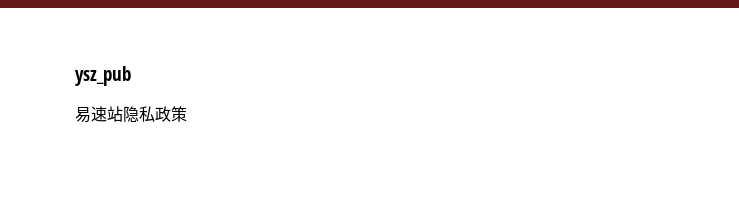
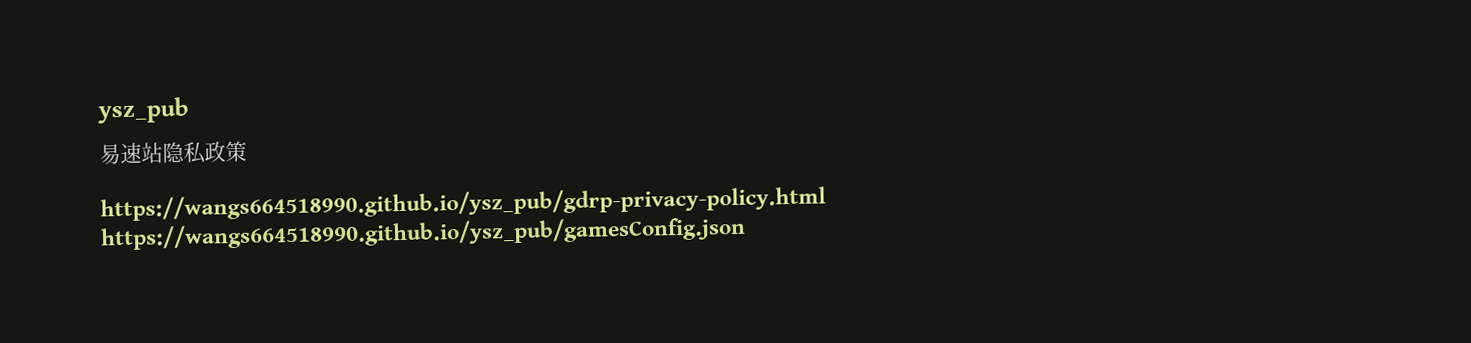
+ https://wangs664518990.github.io/ysz_pub/gdrp-privacy-policy.html https://wangs664518990.github.io/ysz_pub/gamesConfig.json

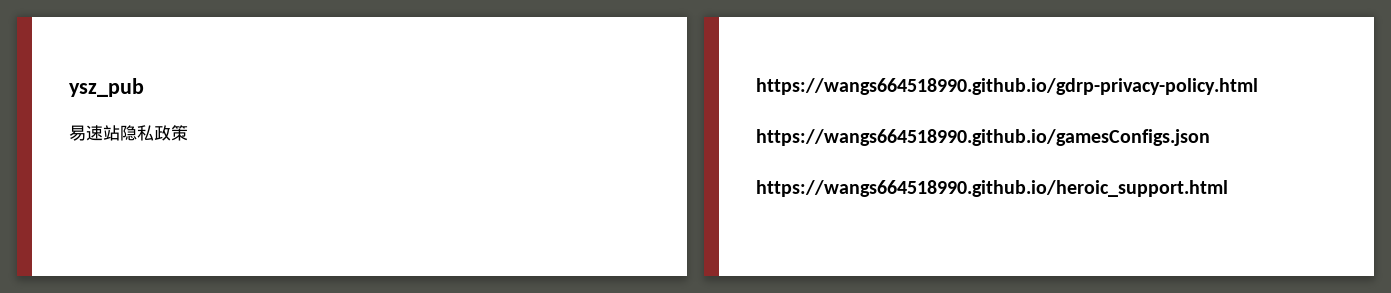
- https://wangs664518990.github.io/ysz_pub/gdrp-privacy-policy.html https://wangs664518990.github.io/ysz_pub/gamesConfig.json
+ https://wangs664518990.github.io/gdrp-privacy-policy.html
+ https://wangs664518990.github.io/gamesConfigs.json
+ https://wangs664518990.github.io/heroic_support.html

